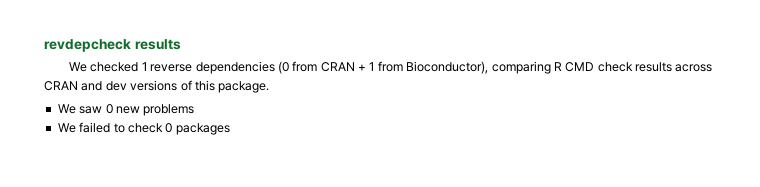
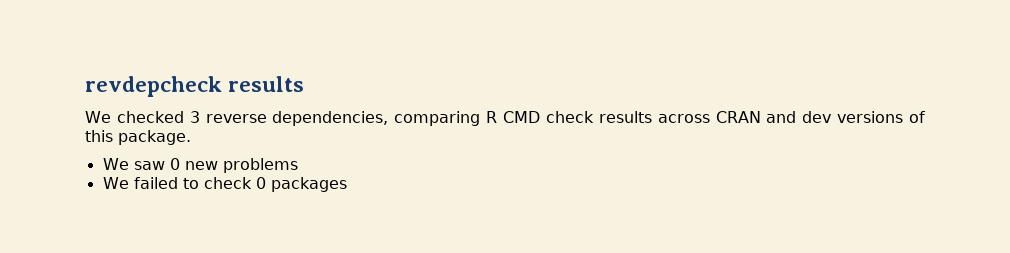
- We checked 1 reverse dependencies (0 from CRAN + 1 from Bioconductor), comparing R CMD check results across CRAN and dev versions of this package.
+ We checked 3 reverse dependencies, comparing R CMD check results across CRAN and dev versions of this package.

